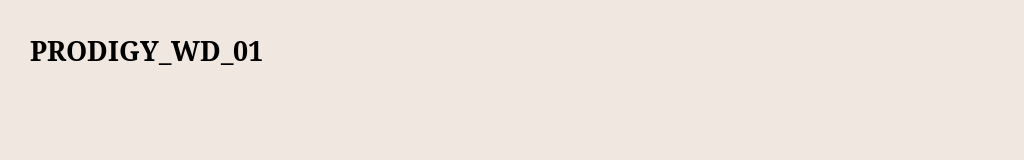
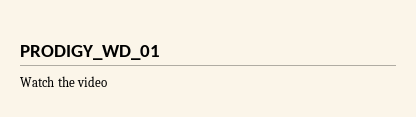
+ Watch the video

